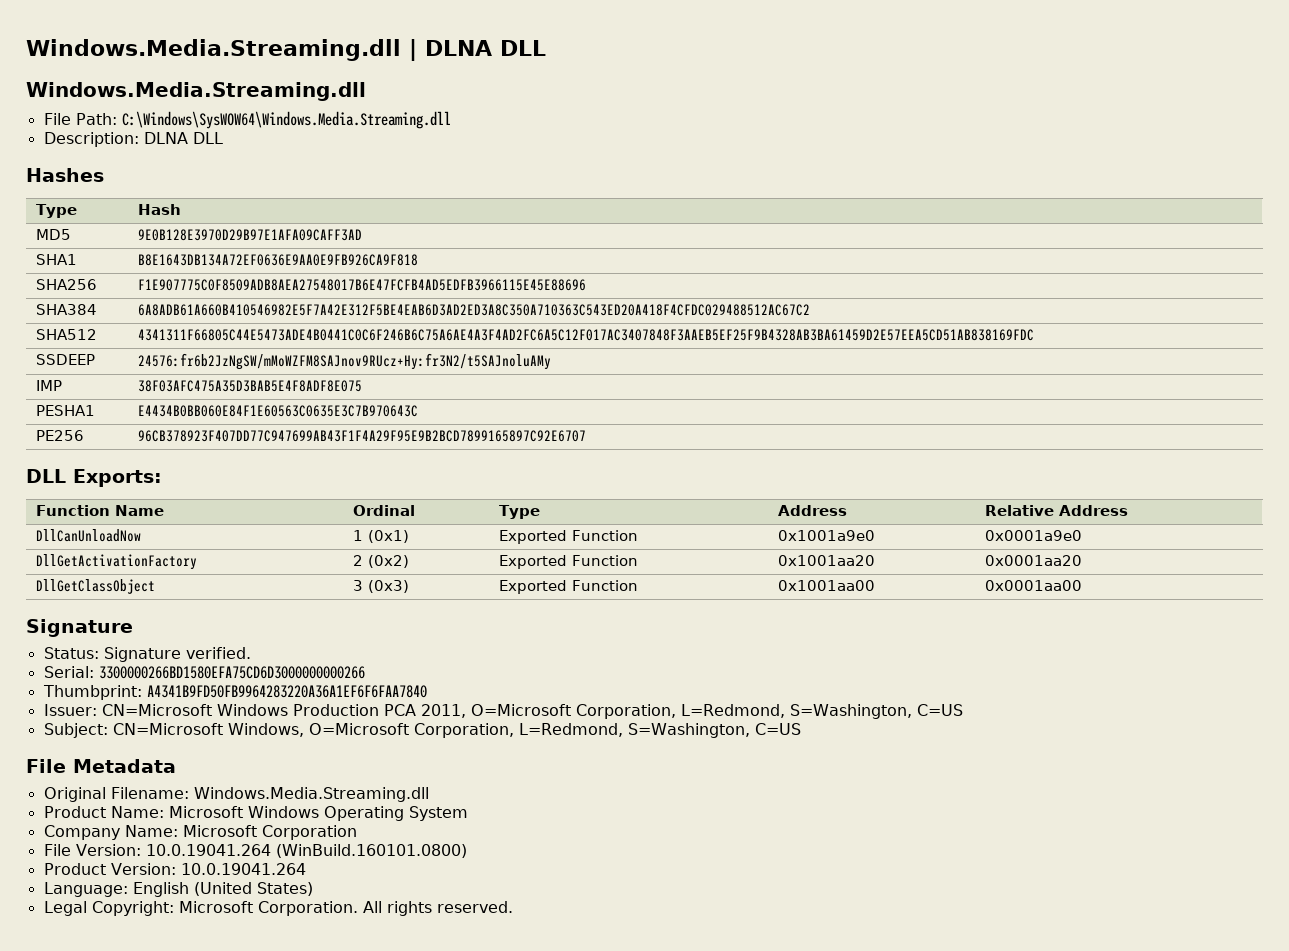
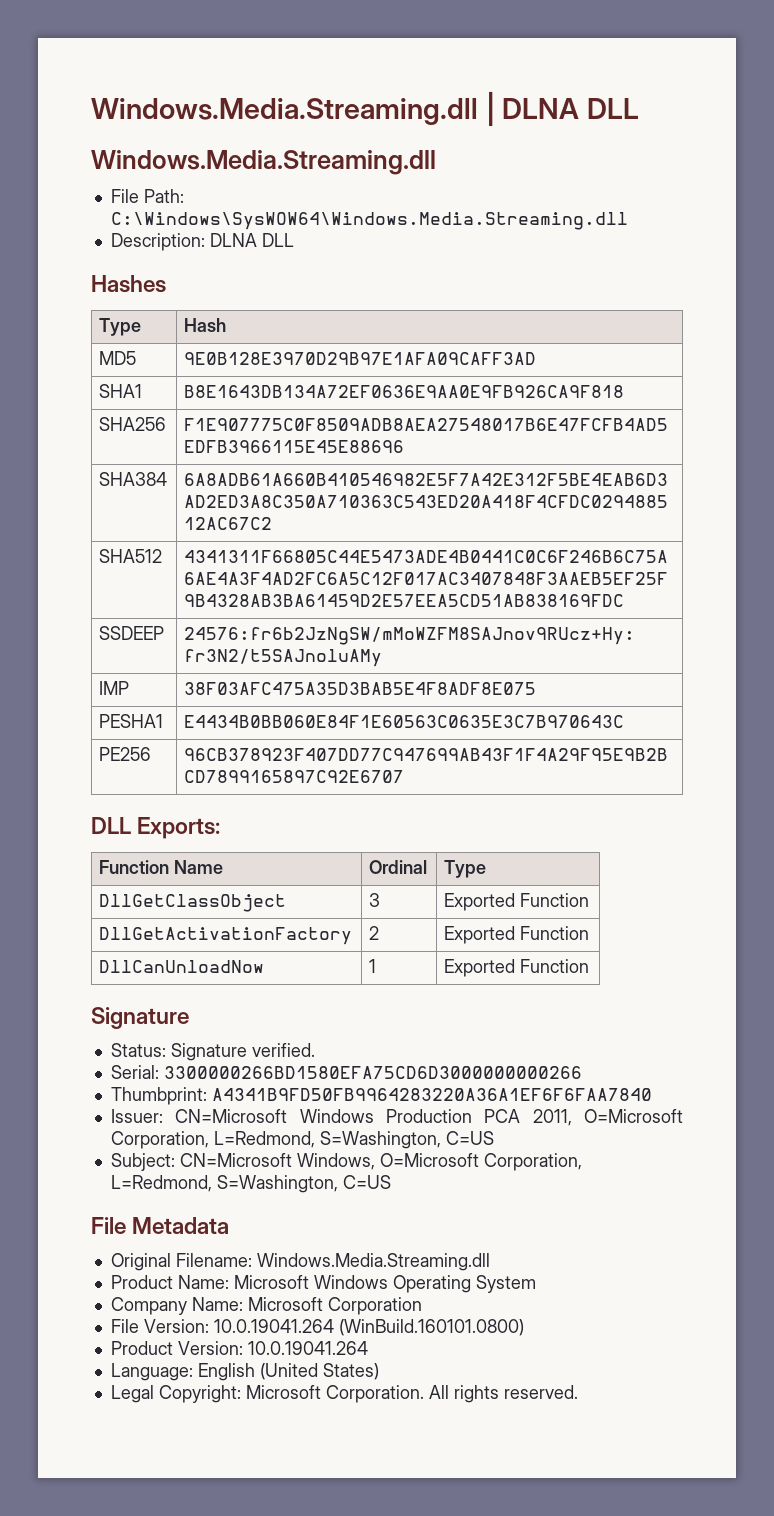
- Function Name | Ordinal | Type | Address | Relative Address
+ Function Name | Ordinal | Type
+ DllGetClassObject | 3 | Exported Function
+ DllGetActivationFactory | 2 | Exported Function
- DllCanUnloadNow | 1 (0x1) | Exported Function | 0x1001a9e0 | 0x0001a9e0
- DllGetActivationFactory | 2 (0x2) | Exported Function | 0x1001aa20 | 0x0001aa20
- DllGetClassObject | 3 (0x3) | Exported Function | 0x1001aa00 | 0x0001aa00
+ DllCanUnloadNow | 1 | Exported Function

